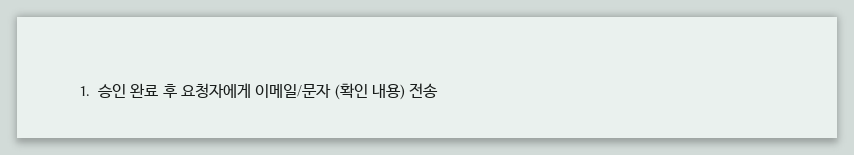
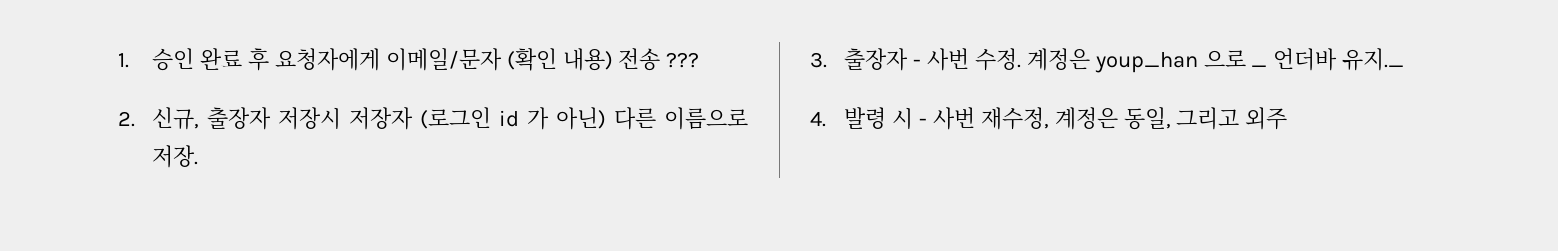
- 1. 승인 완료 후 요청자에게 이메일/문자 (확인 내용) 전송
+ 1. 승인 완료 후 요청자에게 이메일/문자 (확인 내용) 전송 ???
+ 2. 신규, 출장자 저장시 저장자 (로그인 id 가 아닌) 다른 이름으로 저장.
+ 3. 출장자 - 사번 수정. 계정은 youp_han 으로 _ 언더바 유지._
+ 4. 발령 시 - 사번 재수정, 계정은 동일, 그리고 외주

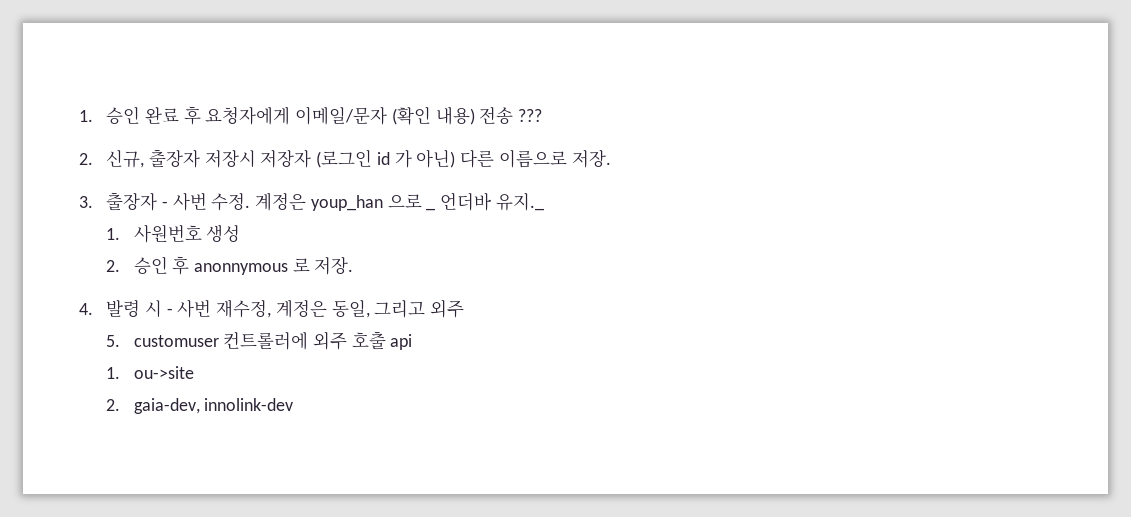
+ 1. 사원번호 생성
+ 2. 승인 후 anonnymous 로 저장.
+ 5. customuser 컨트롤러에 외주 호출 api
+ 1. ou->site
+ 2. gaia-dev, innolink-dev

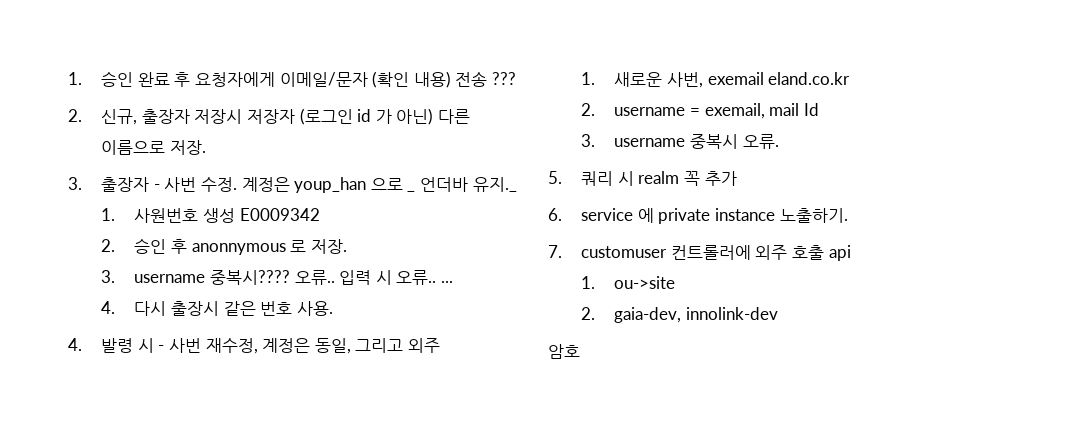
- 1. 사원번호 생성
+ 1. 사원번호 생성 E0009342
+ 3. username 중복시???? 오류.. 입력 시 오류.. ...
+ 4. 다시 출장시 같은 번호 사용.
- 5. customuser 컨트롤러에 외주 호출 api
+ 1. 새로운 사번, exemail eland.co.kr
+ 2. username = exemail, mail Id
+ 3. username 중복시 오류.
+ 5. 쿼리 시 realm 꼭 추가
+ 6. service 에 private instance 노출하기.
+ 7. customuser 컨트롤러에 외주 호출 api
+ 암호

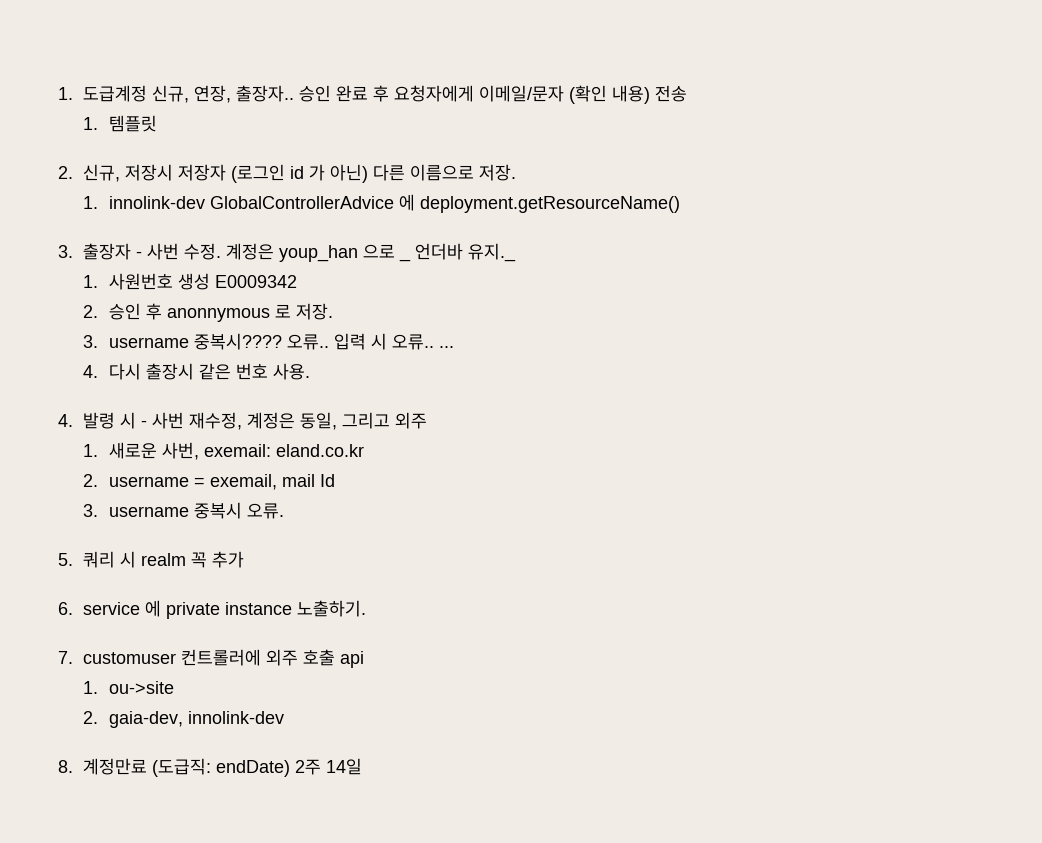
- 1. 승인 완료 후 요청자에게 이메일/문자 (확인 내용) 전송 ???
+ 1. 도급계정 신규, 연장, 출장자.. 승인 완료 후 요청자에게 이메일/문자 (확인 내용) 전송
+ 1. 템플릿
- 2. 신규, 출장자 저장시 저장자 (로그인 id 가 아닌) 다른 이름으로 저장.
+ 2. 신규, 저장시 저장자 (로그인 id 가 아닌) 다른 이름으로 저장.
+ 1. innolink-dev GlobalControllerAdvice 에 deployment.getResourceName()
- 1. 새로운 사번, exemail eland.co.kr
+ 1. 새로운 사번, exemail: eland.co.kr
- 암호
+ 8. 계정만료 (도급직: endDate) 2주 14일

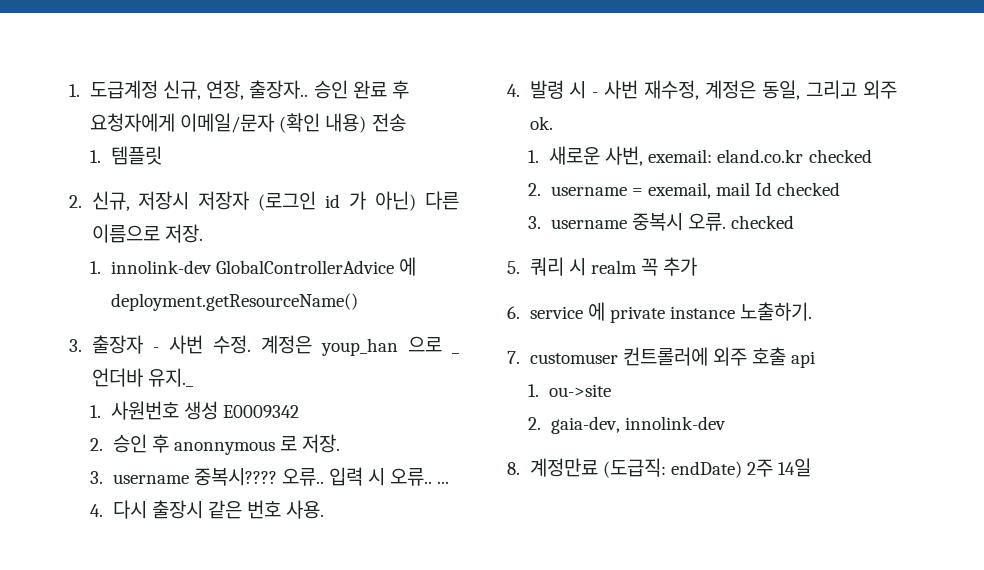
- 4. 발령 시 - 사번 재수정, 계정은 동일, 그리고 외주
+ 4. 발령 시 - 사번 재수정, 계정은 동일, 그리고 외주 ok.
- 1. 새로운 사번, exemail: eland.co.kr
+ 1. 새로운 사번, exemail: eland.co.kr checked
- 2. username = exemail, mail Id
+ 2. username = exemail, mail Id checked
- 3. username 중복시 오류.
+ 3. username 중복시 오류. checked

